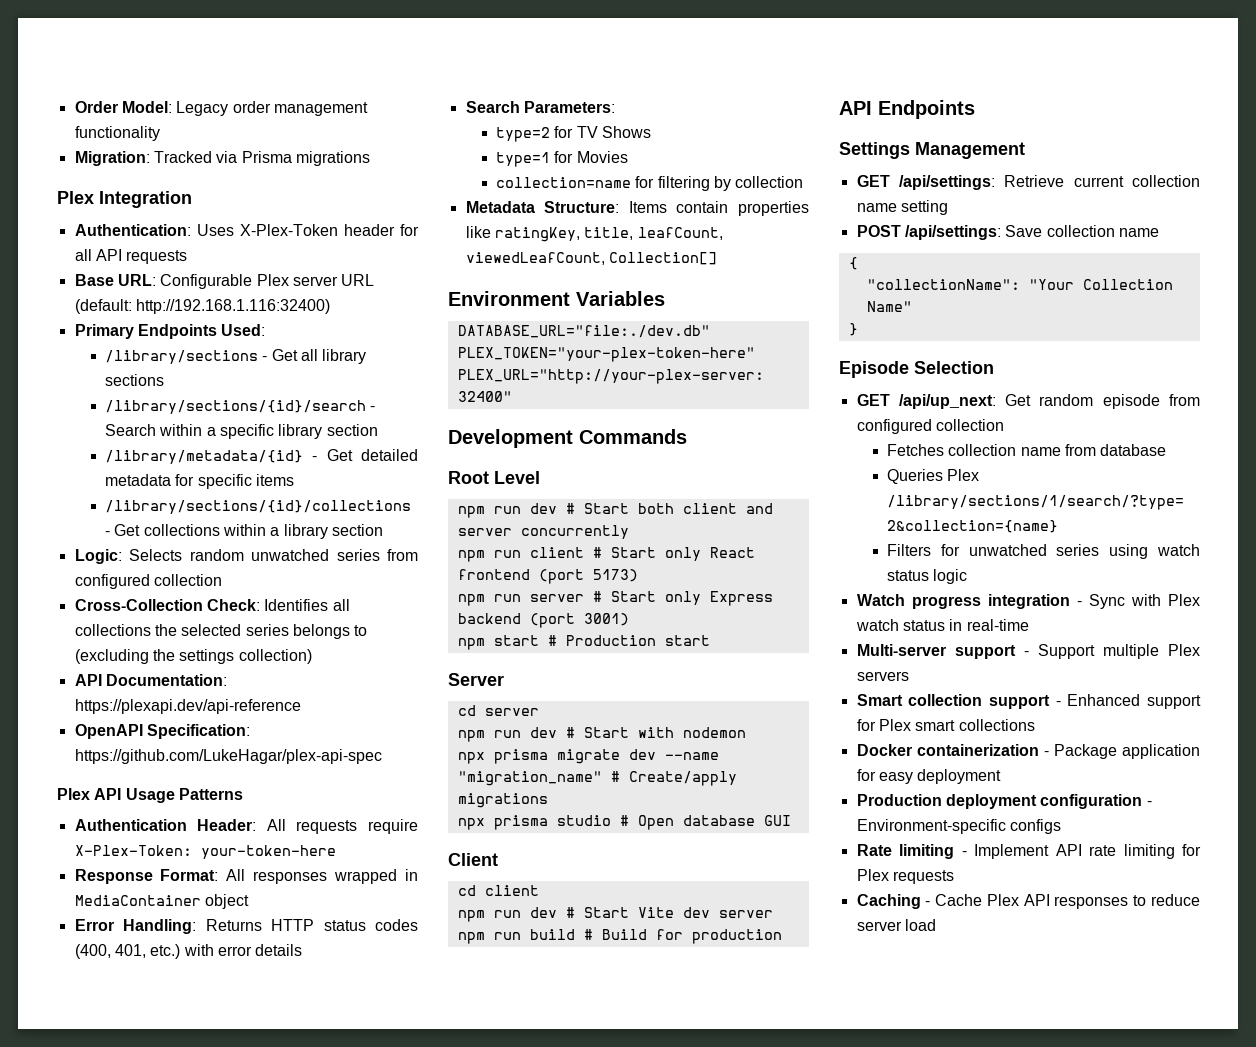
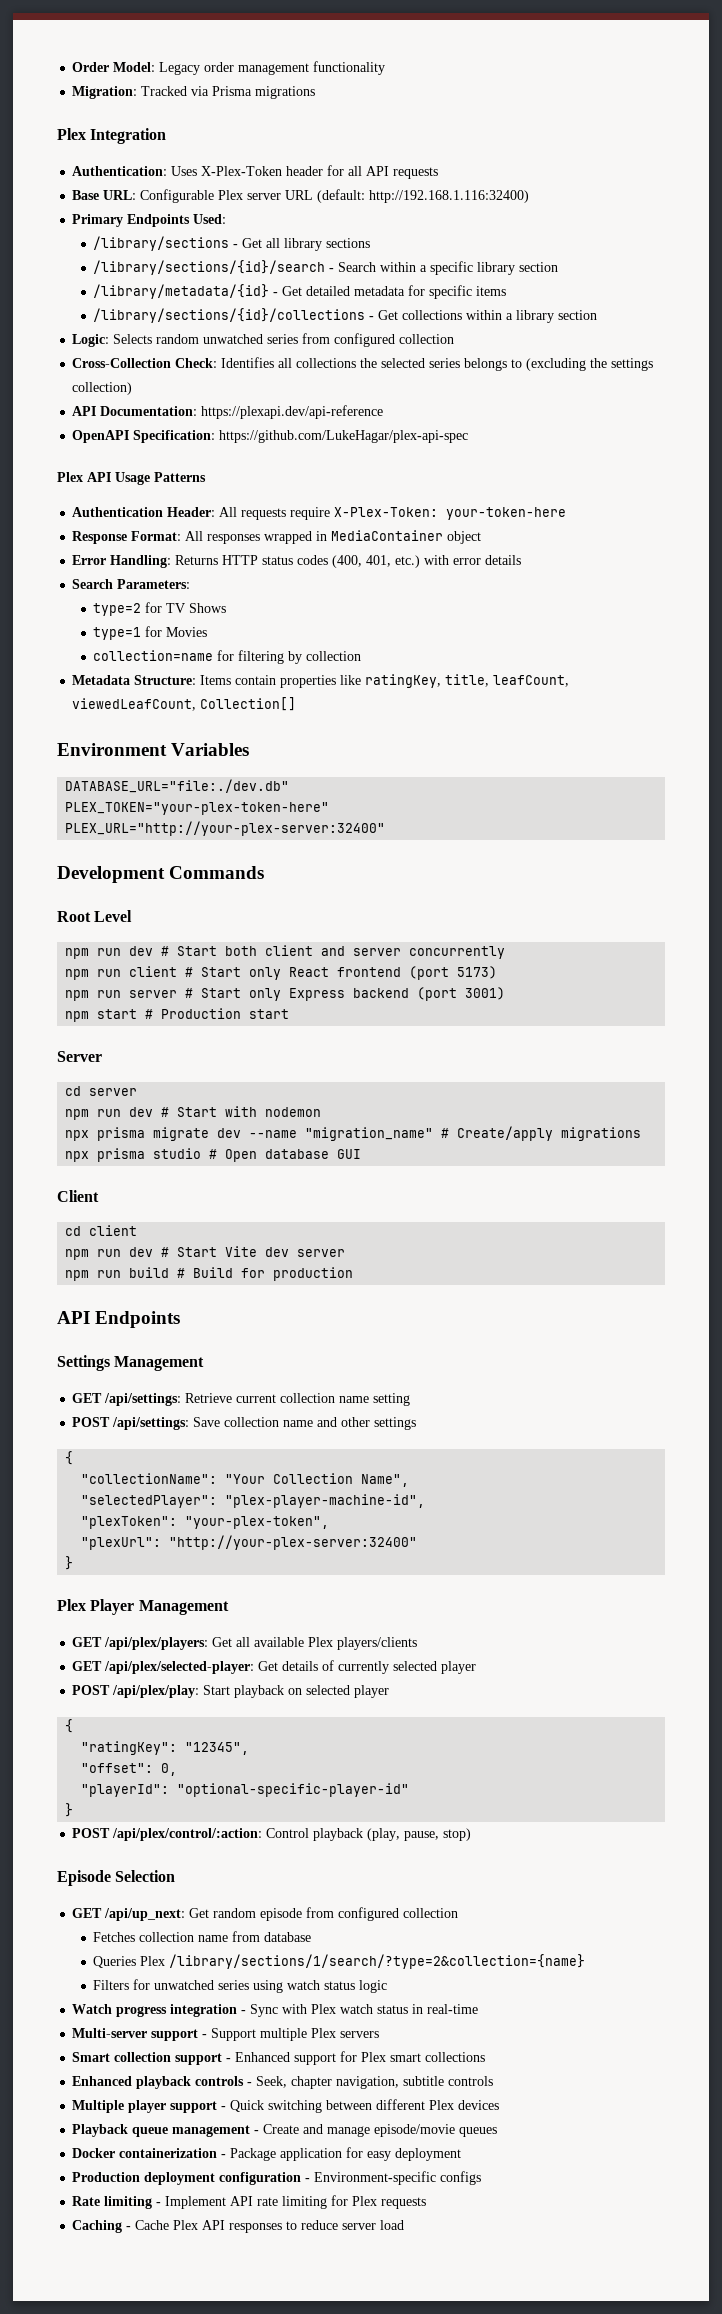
- POST /api/settings: Save collection name
+ POST /api/settings: Save collection name and other settings
- "collectionName": "Your Collection Name"
+ "collectionName": "Your Collection Name",
+ "selectedPlayer": "plex-player-machine-id",
+ "plexToken": "your-plex-token",
+ "plexUrl": "http://your-plex-server:32400"
  }
+ Plex Player Management
+ GET /api/plex/players: Get all available Plex players/clients
+ GET /api/plex/selected-player: Get details of currently selected player
+ POST /api/plex/play: Start playback on selected player
+ {
+ "ratingKey": "12345",
+ "offset": 0,
+ "playerId": "optional-specific-player-id"
+ }
+ POST /api/plex/control/:action: Control playback (play, pause, stop)
+ Enhanced playback controls - Seek, chapter navigation, subtitle controls
+ Multiple player support - Quick switching between different Plex devices
+ Playback queue management - Create and manage episode/movie queues

